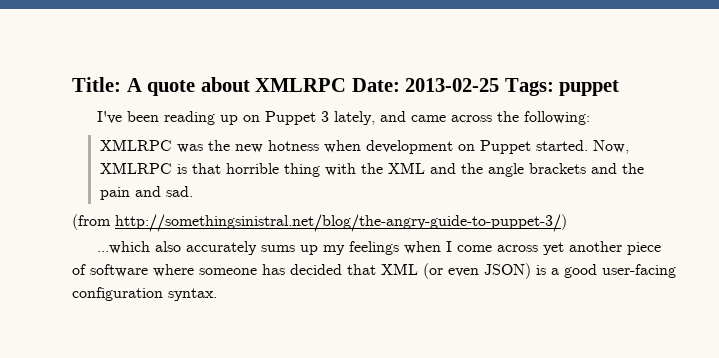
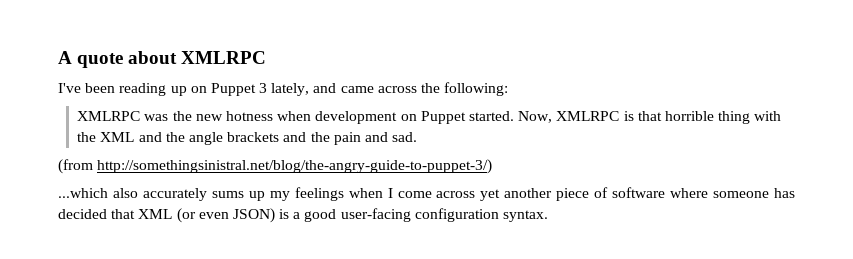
- Title: A quote about XMLRPC Date: 2013-02-25 Tags: puppet
+ A quote about XMLRPC

